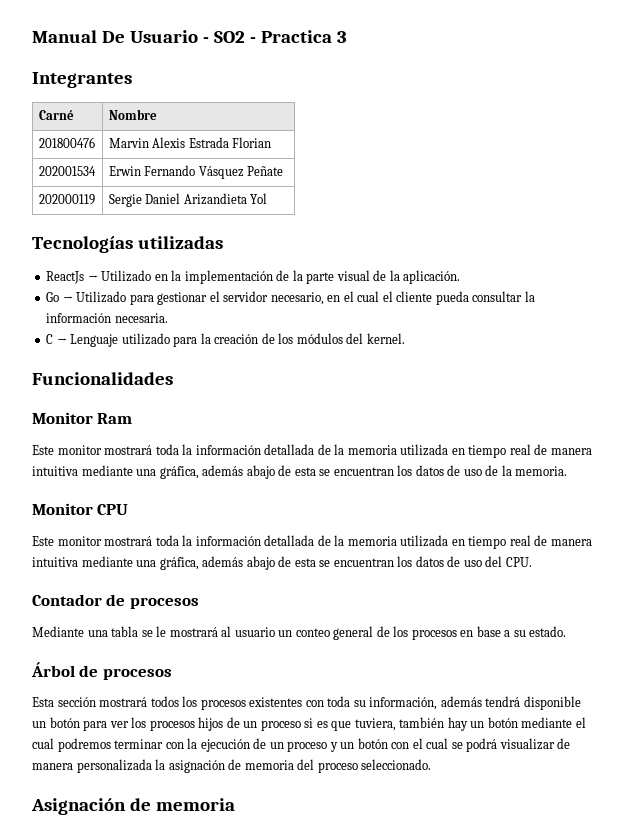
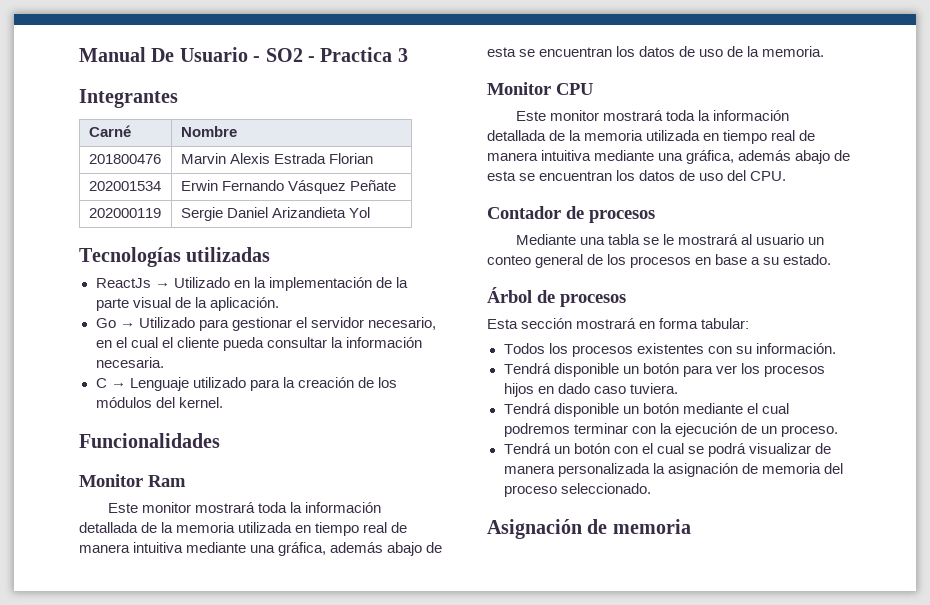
- Esta sección mostrará todos los procesos existentes con toda su información, además tendrá disponible un botón para ver los procesos hijos de un proceso si es que tuviera, también hay un botón mediante el cual podremos terminar con la ejecución de un proceso y un botón con el cual se podrá visualizar de manera personalizada la asignación de memoria del proceso seleccionado.
+ Esta sección mostrará en forma tabular:
+ Todos los procesos existentes con su información.
+ Tendrá disponible un botón para ver los procesos hijos en dado caso tuviera.
+ Tendrá disponible un botón mediante el cual podremos terminar con la ejecución de un proceso.
+ Tendrá un botón con el cual se podrá visualizar de manera personalizada la asignación de memoria del proceso seleccionado.

